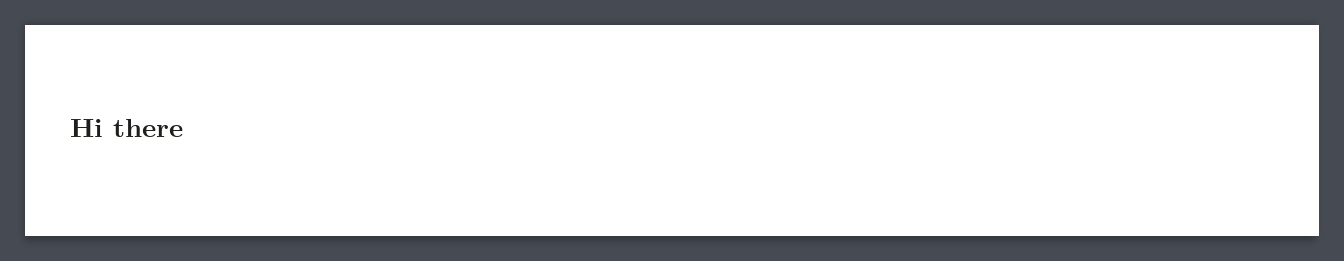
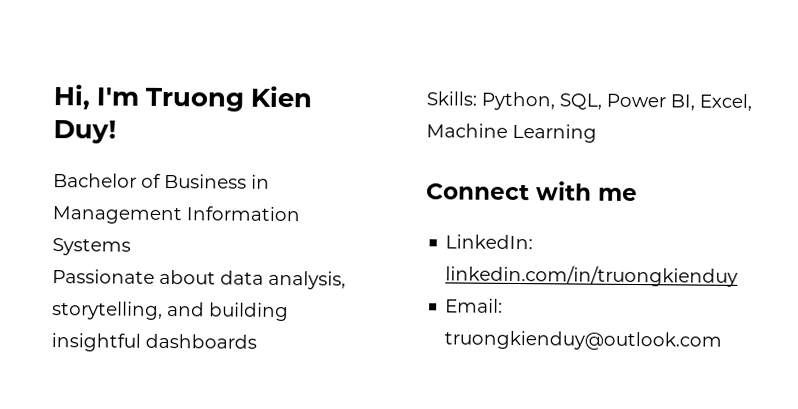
- Hi there
+ Hi, I'm Truong Kien Duy!
+ Bachelor of Business in Management Information Systems
+ Passionate about data analysis, storytelling, and building insightful dashboards
+ Skills: Python, SQL, Power BI, Excel, Machine Learning
+ Connect with me
+ LinkedIn: linkedin.com/in/truongkienduy
+ Email: truongkienduy@outlook.com

